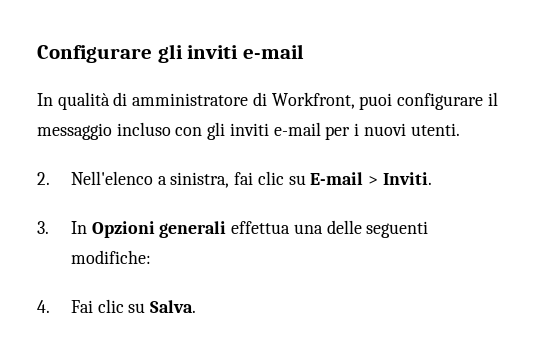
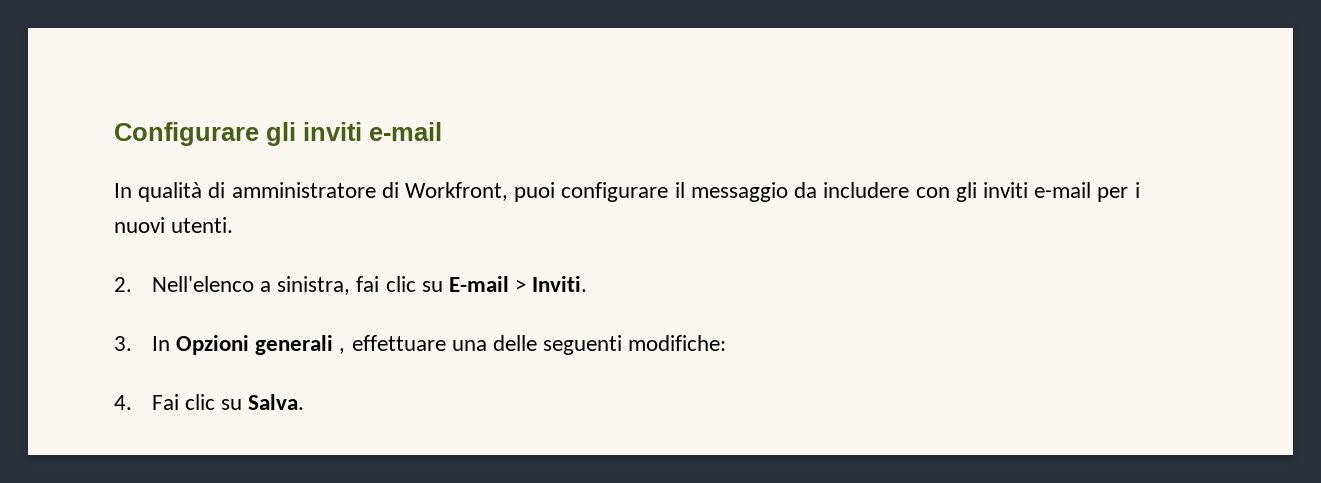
- In qualità di amministratore di Workfront, puoi configurare il messaggio incluso con gli inviti e-mail per i nuovi utenti.
+ In qualità di amministratore di Workfront, puoi configurare il messaggio da includere con gli inviti e-mail per i nuovi utenti.
- 3. In Opzioni generali effettua una delle seguenti modifiche:
+ 3. In Opzioni generali , effettuare una delle seguenti modifiche:

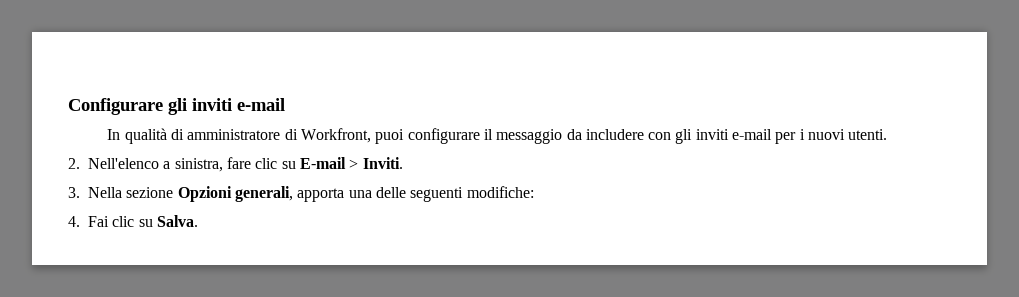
- 2. Nell'elenco a sinistra, fai clic su E-mail > Inviti.
+ 2. Nell'elenco a sinistra, fare clic su E-mail > Inviti.
- 3. In Opzioni generali , effettuare una delle seguenti modifiche:
+ 3. Nella sezione Opzioni generali, apporta una delle seguenti modifiche:

